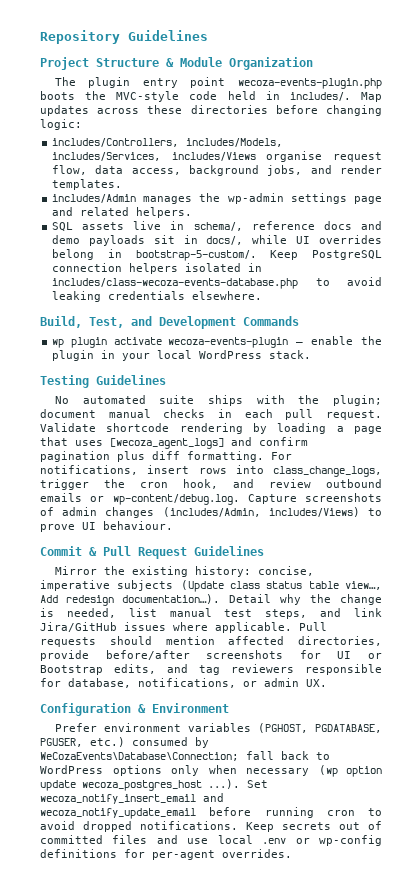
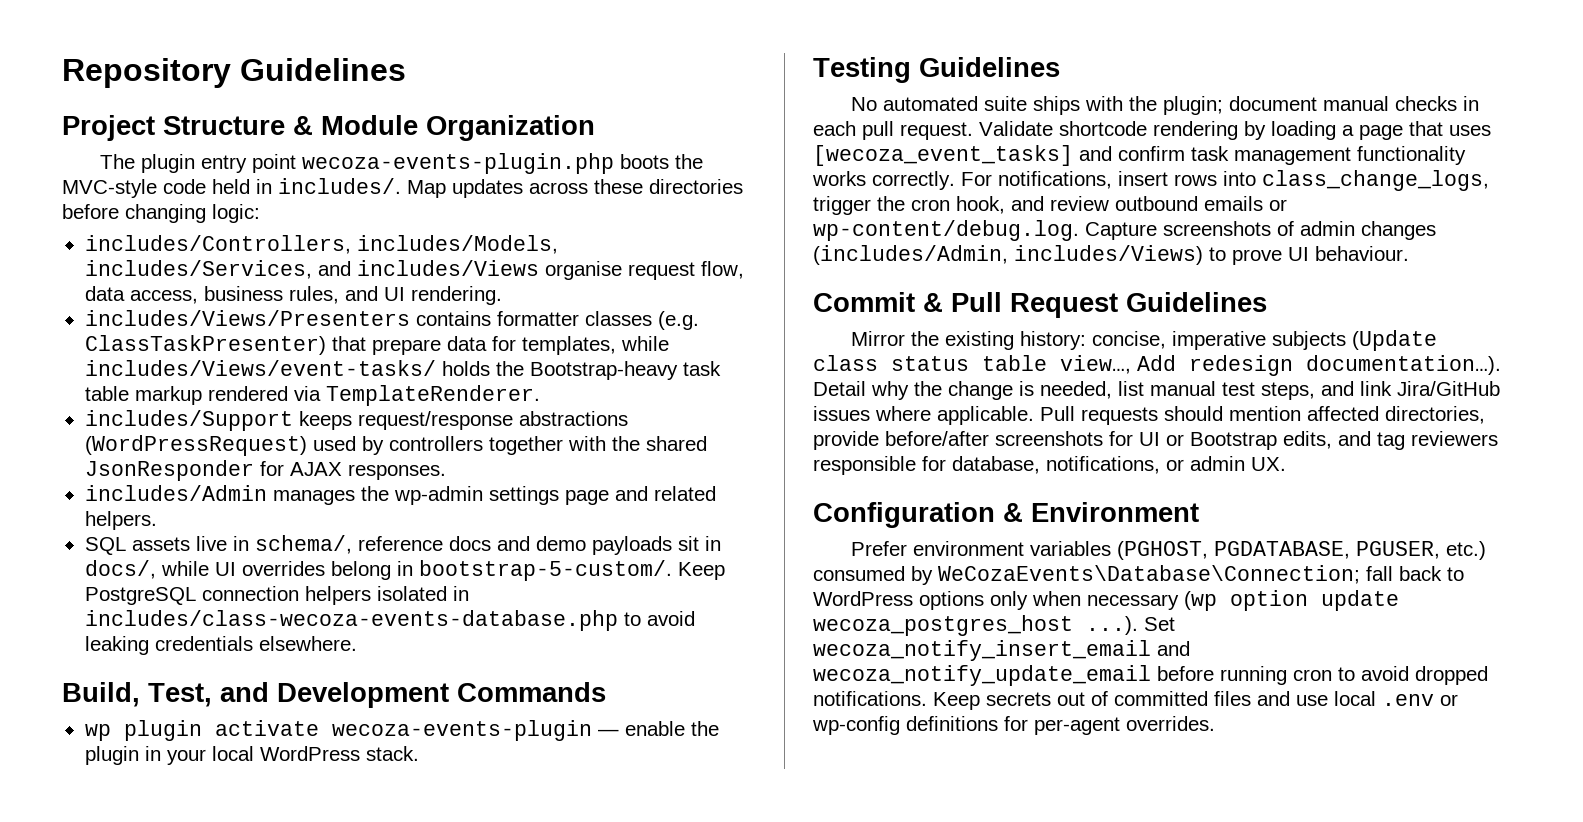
- includes/Controllers, includes/Models, includes/Services, includes/Views organise request flow, data access, background jobs, and render templates.
+ includes/Controllers, includes/Models, includes/Services, and includes/Views organise request flow, data access, business rules, and UI rendering.
+ includes/Views/Presenters contains formatter classes (e.g. ClassTaskPresenter) that prepare data for templates, while includes/Views/event-tasks/ holds the Bootstrap-heavy task table markup rendered via TemplateRenderer.
+ includes/Support keeps request/response abstractions (WordPressRequest) used by controllers together with the shared JsonResponder for AJAX responses.
- Validate shortcode rendering by loading a page that uses [wecoza_agent_logs] and confirm pagination plus diff formatting.
+ Validate shortcode rendering by loading a page that uses [wecoza_event_tasks] and confirm task management functionality works correctly.

